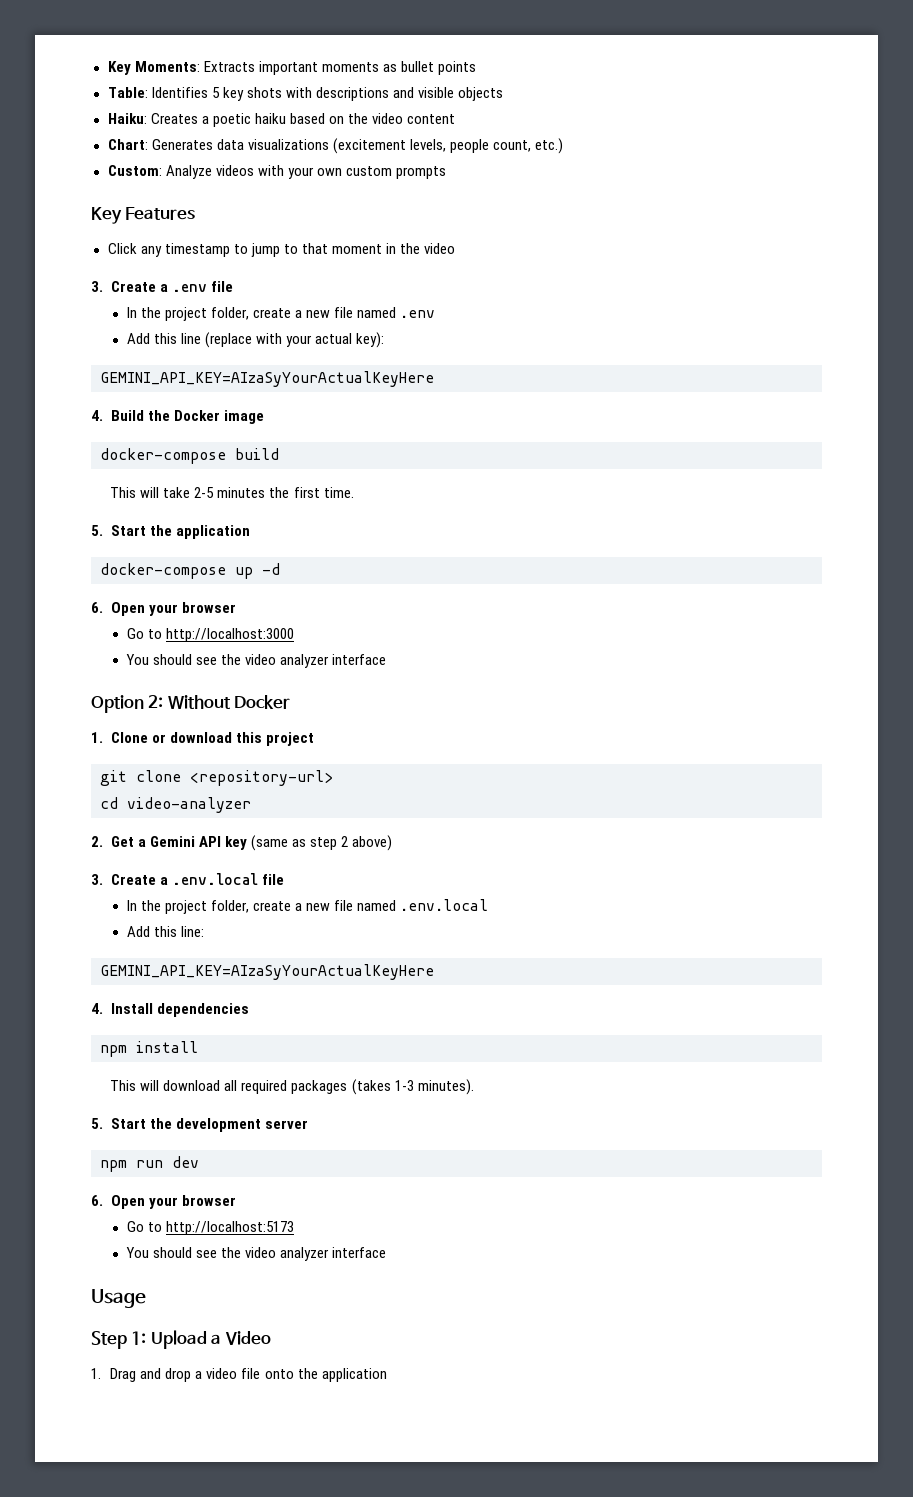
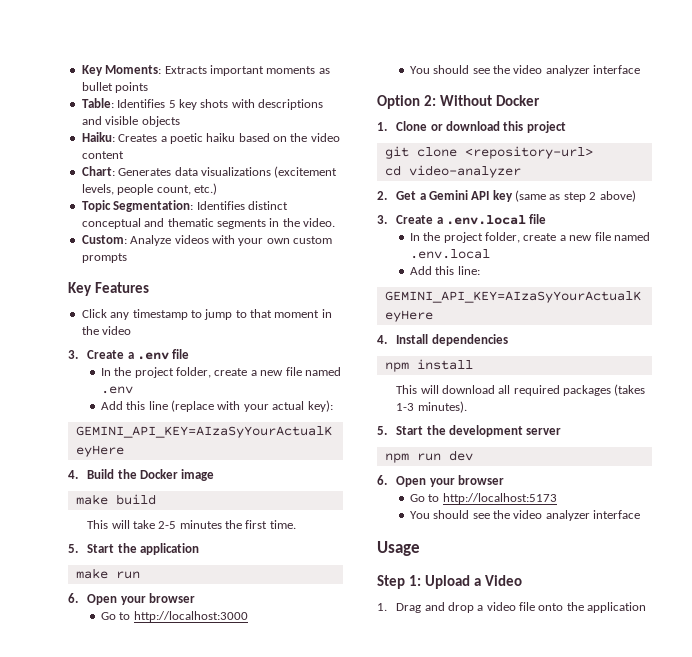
+ Topic Segmentation: Identifies distinct conceptual and thematic segments in the video.
- docker-compose build
+ make build
- docker-compose up -d
+ make run

